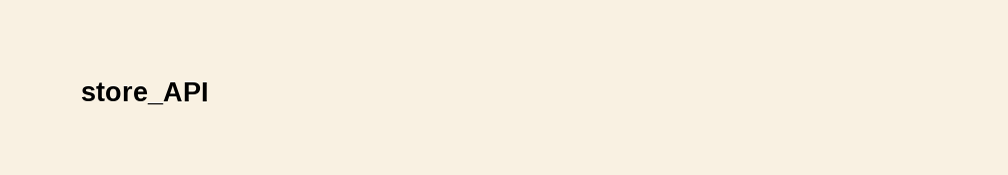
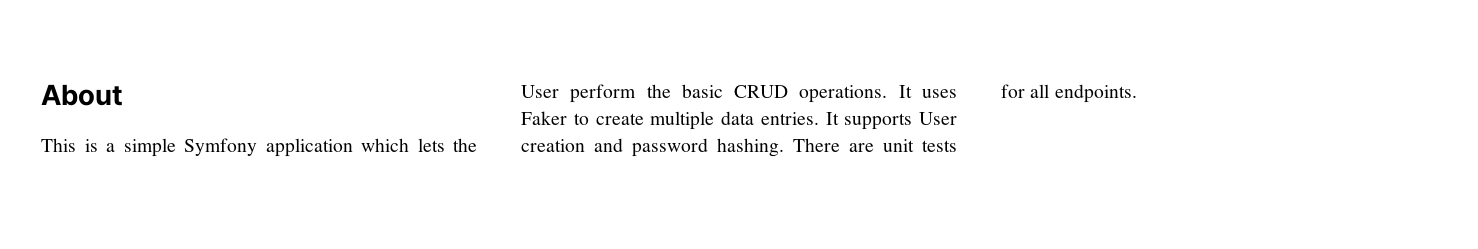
- store_API
+ About
+ This is a simple Symfony application which lets the User perform the basic CRUD operations. It uses Faker to create multiple data entries. It supports User creation and password hashing. There are unit tests for all endpoints.

